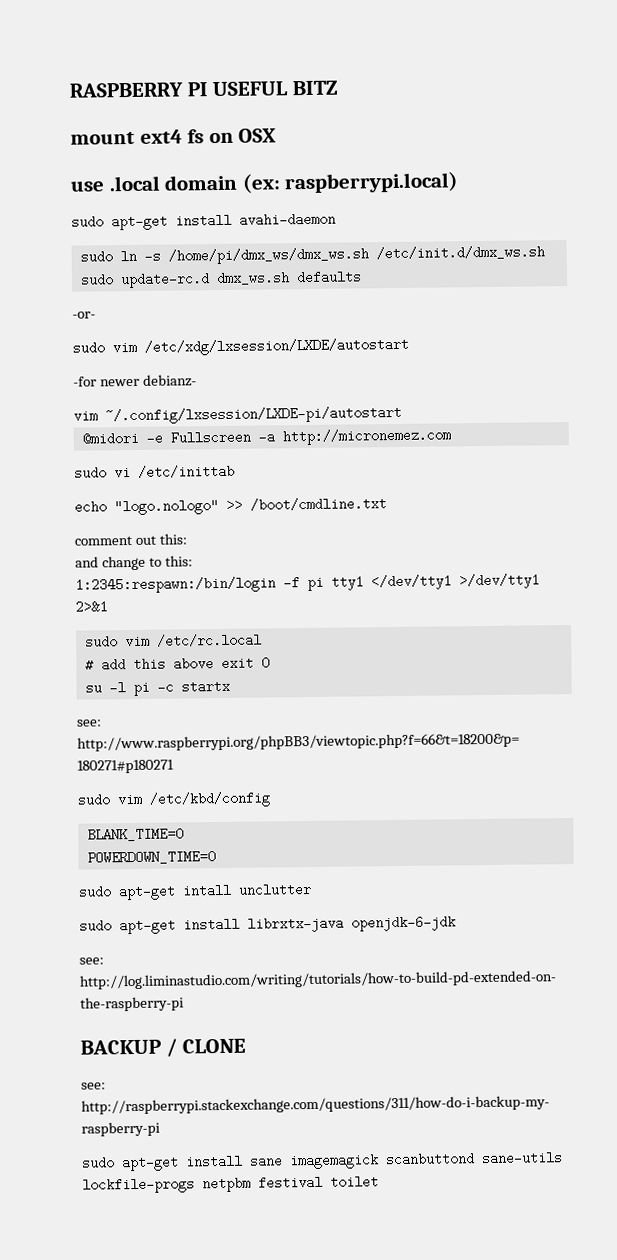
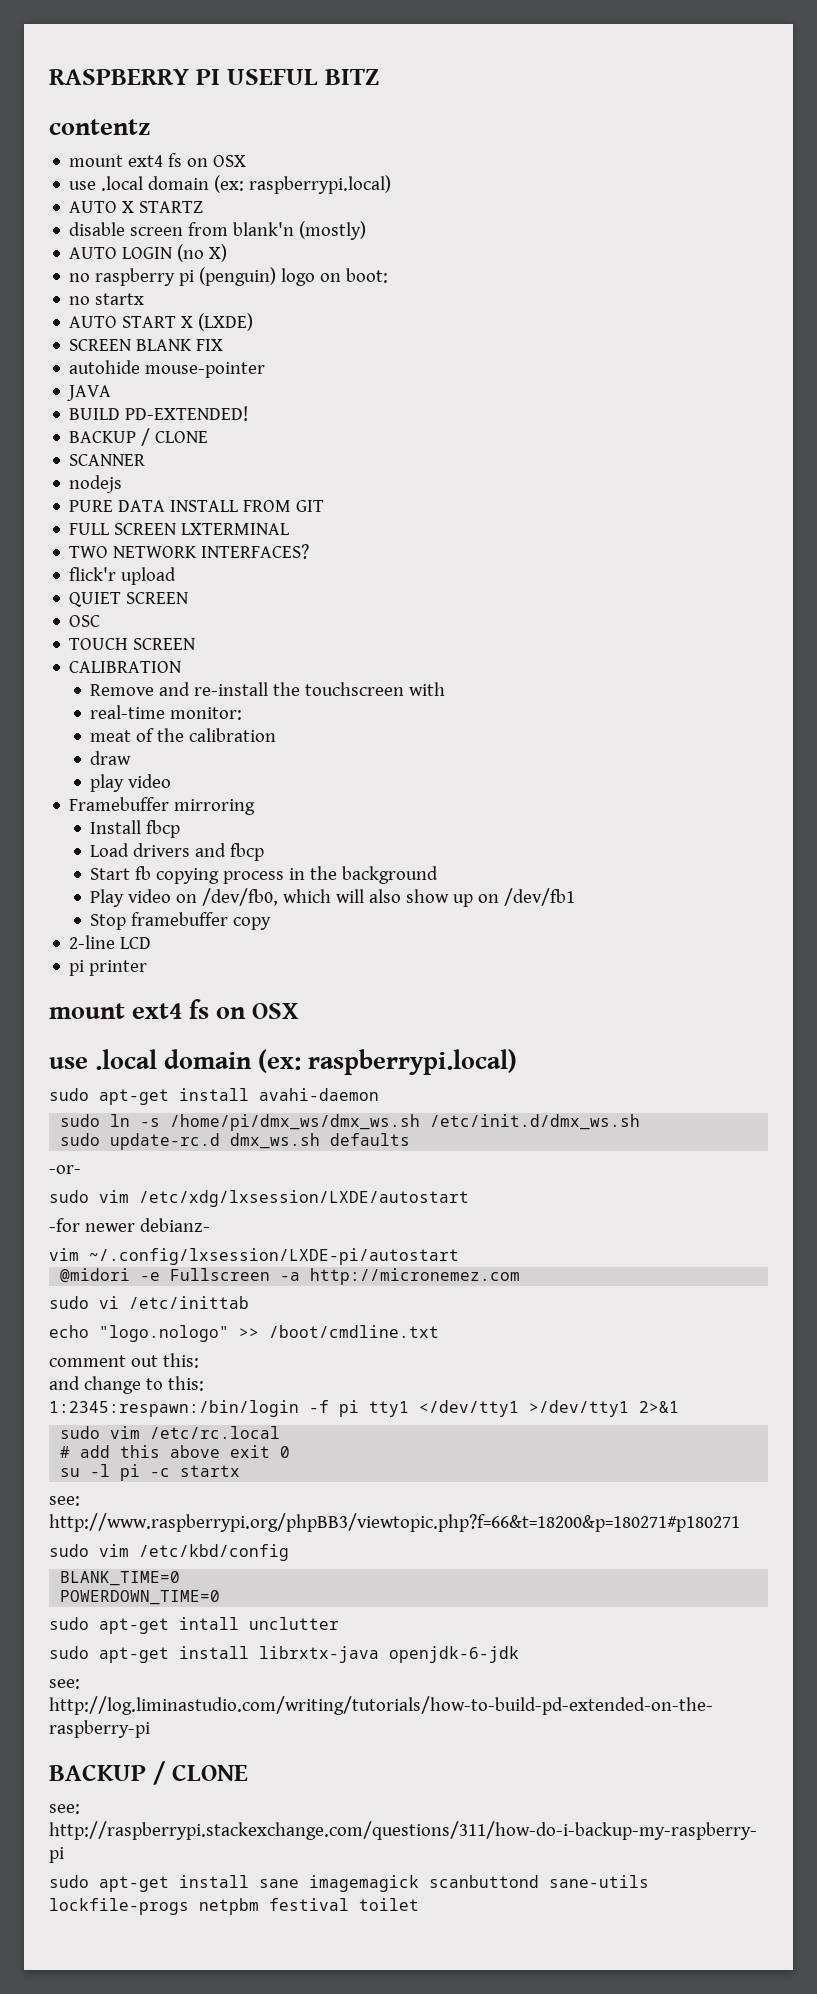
+ contentz
+ mount ext4 fs on OSX
+ use .local domain (ex: raspberrypi.local)
+ AUTO X STARTZ
+ disable screen from blank'n (mostly)
+ AUTO LOGIN (no X)
+ no raspberry pi (penguin) logo on boot:
+ no startx
+ AUTO START X (LXDE)
+ SCREEN BLANK FIX
+ autohide mouse-pointer
+ JAVA
+ BUILD PD-EXTENDED!
+ BACKUP / CLONE
+ SCANNER
+ nodejs
+ PURE DATA INSTALL FROM GIT
+ FULL SCREEN LXTERMINAL
+ TWO NETWORK INTERFACES?
+ flick'r upload
+ QUIET SCREEN
+ OSC
+ TOUCH SCREEN
+ CALIBRATION
+ Remove and re-install the touchscreen with
+ real-time monitor:
+ meat of the calibration
+ draw
+ play video
+ Framebuffer mirroring
+ Install fbcp
+ Load drivers and fbcp
+ Start fb copying process in the background
+ Play video on /dev/fb0, which will also show up on /dev/fb1
+ Stop framebuffer copy
+ 2-line LCD
+ pi printer

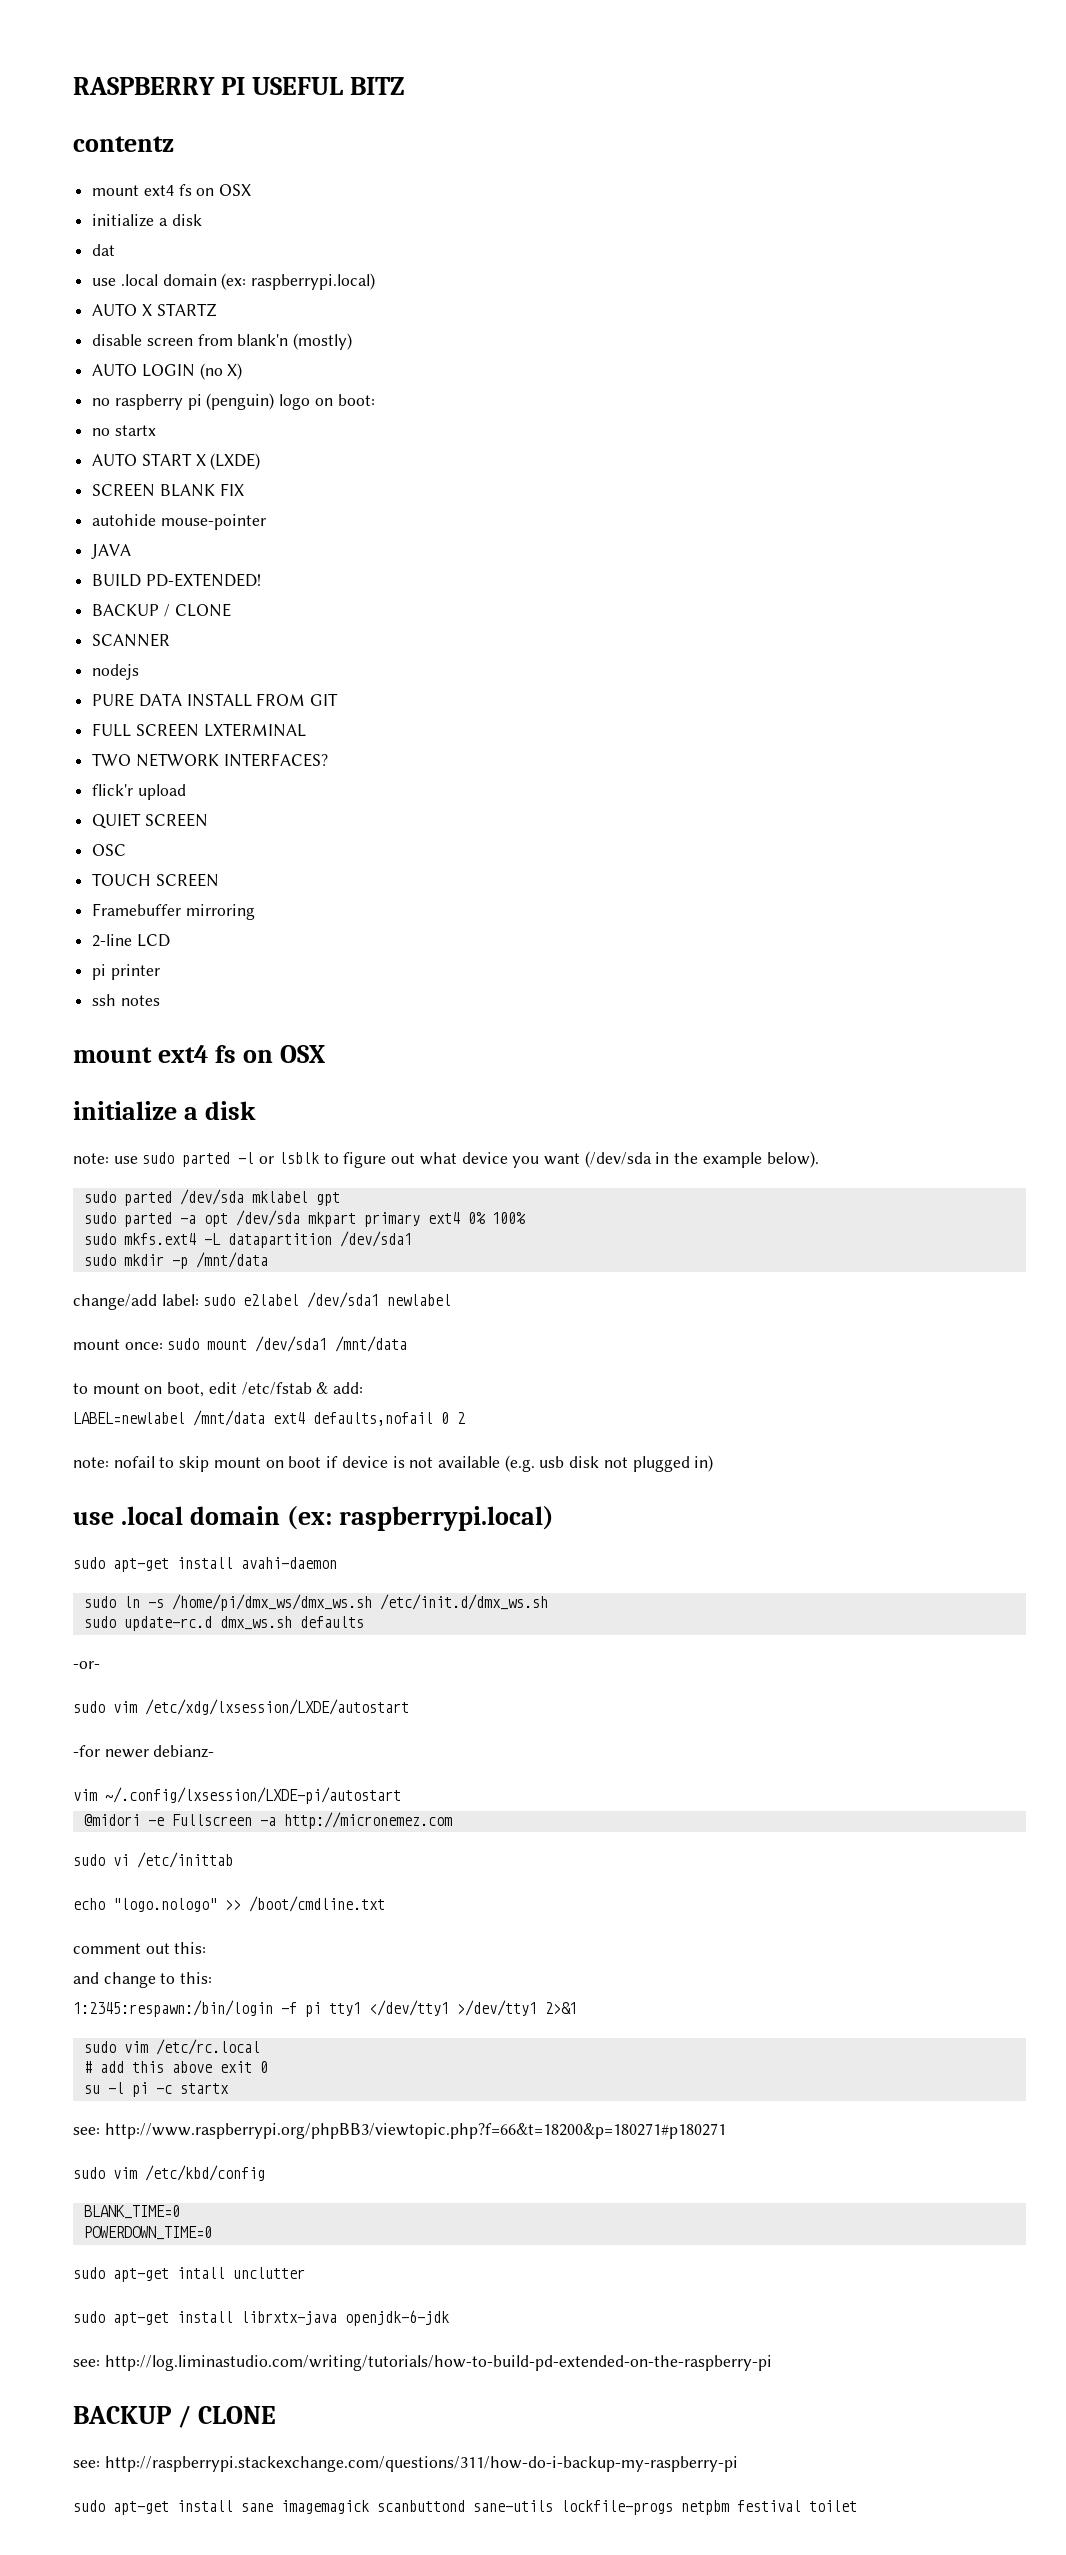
  contentz
  mount ext4 fs on OSX
+ initialize a disk
+ dat
- CALIBRATION
- Remove and re-install the touchscreen with
- real-time monitor:
- meat of the calibration
- draw
- play video
  Framebuffer mirroring
- Install fbcp
- Load drivers and fbcp
- Start fb copying process in the background
- Play video on /dev/fb0, which will also show up on /dev/fb1
- Stop framebuffer copy
  pi printer
+ ssh notes
  mount ext4 fs on OSX
+ initialize a disk
+ note: use sudo parted -l or lsblk to figure out what device you want (/dev/sda in the example below).
+ sudo parted /dev/sda mklabel gpt
+ sudo parted -a opt /dev/sda mkpart primary ext4 0% 100%
+ sudo mkfs.ext4 -L datapartition /dev/sda1
+ sudo mkdir -p /mnt/data
+ change/add label: sudo e2label /dev/sda1 newlabel
+ mount once: sudo mount /dev/sda1 /mnt/data
+ to mount on boot, edit /etc/fstab & add:
+ LABEL=newlabel /mnt/data ext4 defaults,nofail 0 2
+ note: nofail to skip mount on boot if device is not available (e.g. usb disk not plugged in)

